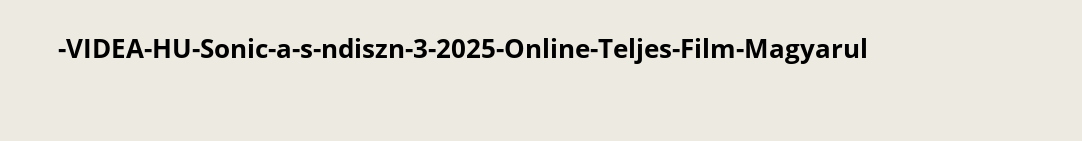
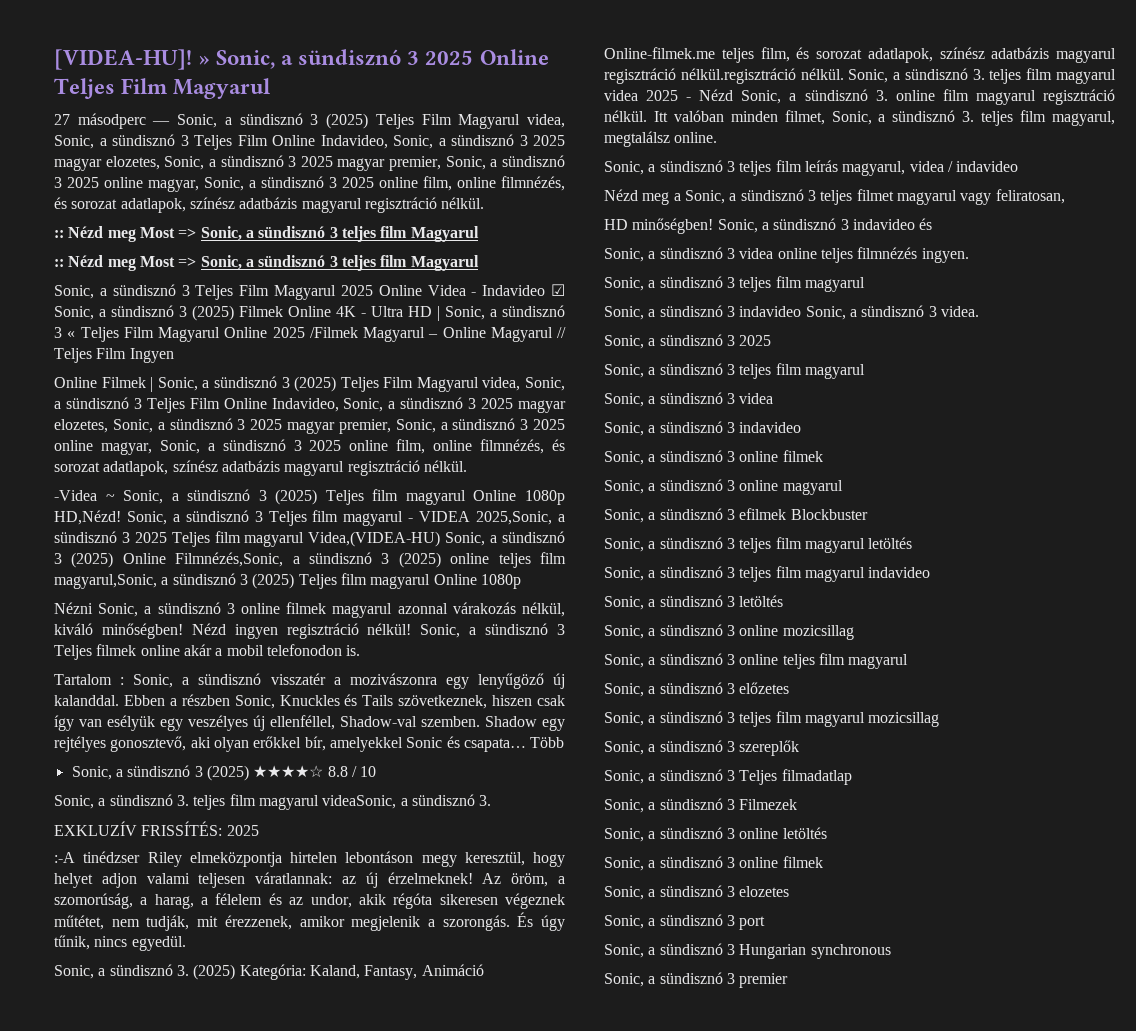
- -VIDEA-HU-Sonic-a-s-ndiszn-3-2025-Online-Teljes-Film-Magyarul
+ [VIDEA-HU]! » Sonic, a sündisznó 3 2025 Online Teljes Film Magyarul
+ 27 másodperc — Sonic, a sündisznó 3 (2025) Teljes Film Magyarul videa, Sonic, a sündisznó 3 Teljes Film Online Indavideo, Sonic, a sündisznó 3 2025 magyar elozetes, Sonic, a sündisznó 3 2025 magyar premier, Sonic, a sündisznó 3 2025 online magyar, Sonic, a sündisznó 3 2025 online film, online filmnézés, és sorozat adatlapok, színész adatbázis magyarul regisztráció nélkül.
+ :: Nézd meg Most => Sonic, a sündisznó 3 teljes film Magyarul
+ :: Nézd meg Most => Sonic, a sündisznó 3 teljes film Magyarul
+ Sonic, a sündisznó 3 Teljes Film Magyarul 2025 Online Videa - Indavideo ☑ Sonic, a sündisznó 3 (2025) Filmek Online 4K - Ultra HD | Sonic, a sündisznó 3 « Teljes Film Magyarul Online 2025 /Filmek Magyarul – Online Magyarul // Teljes Film Ingyen
+ Online Filmek | Sonic, a sündisznó 3 (2025) Teljes Film Magyarul videa, Sonic, a sündisznó 3 Teljes Film Online Indavideo, Sonic, a sündisznó 3 2025 magyar elozetes, Sonic, a sündisznó 3 2025 magyar premier, Sonic, a sündisznó 3 2025 online magyar, Sonic, a sündisznó 3 2025 online film, online filmnézés, és sorozat adatlapok, színész adatbázis magyarul regisztráció nélkül.
+ -Videa ~ Sonic, a sündisznó 3 (2025) Teljes film magyarul Online 1080p HD,Nézd! Sonic, a sündisznó 3 Teljes film magyarul - VIDEA 2025,Sonic, a sündisznó 3 2025 Teljes film magyarul Videa,(VIDEA-HU) Sonic, a sündisznó 3 (2025) Online Filmnézés,Sonic, a sündisznó 3 (2025) online teljes film magyarul,Sonic, a sündisznó 3 (2025) Teljes film magyarul Online 1080p
+ Nézni Sonic, a sündisznó 3 online filmek magyarul azonnal várakozás nélkül, kiváló minőségben! Nézd ingyen regisztráció nélkül! Sonic, a sündisznó 3 Teljes filmek online akár a mobil telefonodon is.
+ Tartalom : Sonic, a sündisznó visszatér a mozivászonra egy lenyűgöző új kalanddal. Ebben a részben Sonic, Knuckles és Tails szövetkeznek, hiszen csak így van esélyük egy veszélyes új ellenféllel, Shadow-val szemben. Shadow egy rejtélyes gonosztevő, aki olyan erőkkel bír, amelyekkel Sonic és csapata… Több
+ Sonic, a sündisznó 3 (2025) ★★★★☆ 8.8 / 10
+ Sonic, a sündisznó 3. teljes film magyarul videaSonic, a sündisznó 3.
+ EXKLUZÍV FRISSÍTÉS: 2025
+ :-A tinédzser Riley elmeközpontja hirtelen lebontáson megy keresztül, hogy helyet adjon valami teljesen váratlannak: az új érzelmeknek! Az öröm, a szomorúság, a harag, a félelem és az undor, akik régóta sikeresen végeznek műtétet, nem tudják, mit érezzenek, amikor megjelenik a szorongás. És úgy tűnik, nincs egyedül.
+ Sonic, a sündisznó 3. (2025) Kategória: Kaland, Fantasy, Animáció Online-filmek.me teljes film, és sorozat adatlapok, színész adatbázis magyarul regisztráció nélkül.regisztráció nélkül. Sonic, a sündisznó 3. teljes film magyarul videa 2025 - Nézd Sonic, a sündisznó 3. online film magyarul regisztráció nélkül. Itt valóban minden filmet, Sonic, a sündisznó 3. teljes film magyarul, megtalálsz online.
+ Sonic, a sündisznó 3 teljes film leírás magyarul, videa / indavideo
+ Nézd meg a Sonic, a sündisznó 3 teljes filmet magyarul vagy feliratosan,
+ HD minőségben! Sonic, a sündisznó 3 indavideo és
+ Sonic, a sündisznó 3 videa online teljes filmnézés ingyen.
+ Sonic, a sündisznó 3 teljes film magyarul
+ Sonic, a sündisznó 3 indavideo Sonic, a sündisznó 3 videa.
+ Sonic, a sündisznó 3 2025
+ Sonic, a sündisznó 3 teljes film magyarul
+ Sonic, a sündisznó 3 videa
+ Sonic, a sündisznó 3 indavideo
+ Sonic, a sündisznó 3 online filmek
+ Sonic, a sündisznó 3 online magyarul
+ Sonic, a sündisznó 3 efilmek Blockbuster
+ Sonic, a sündisznó 3 teljes film magyarul letöltés
+ Sonic, a sündisznó 3 teljes film magyarul indavideo
+ Sonic, a sündisznó 3 letöltés
+ Sonic, a sündisznó 3 online mozicsillag
+ Sonic, a sündisznó 3 online teljes film magyarul
+ Sonic, a sündisznó 3 előzetes
+ Sonic, a sündisznó 3 teljes film magyarul mozicsillag
+ Sonic, a sündisznó 3 szereplők
+ Sonic, a sündisznó 3 Teljes filmadatlap
+ Sonic, a sündisznó 3 Filmezek
+ Sonic, a sündisznó 3 online letöltés
+ Sonic, a sündisznó 3 online filmek
+ Sonic, a sündisznó 3 elozetes
+ Sonic, a sündisznó 3 port
+ Sonic, a sündisznó 3 Hungarian synchronous
+ Sonic, a sündisznó 3 premier

